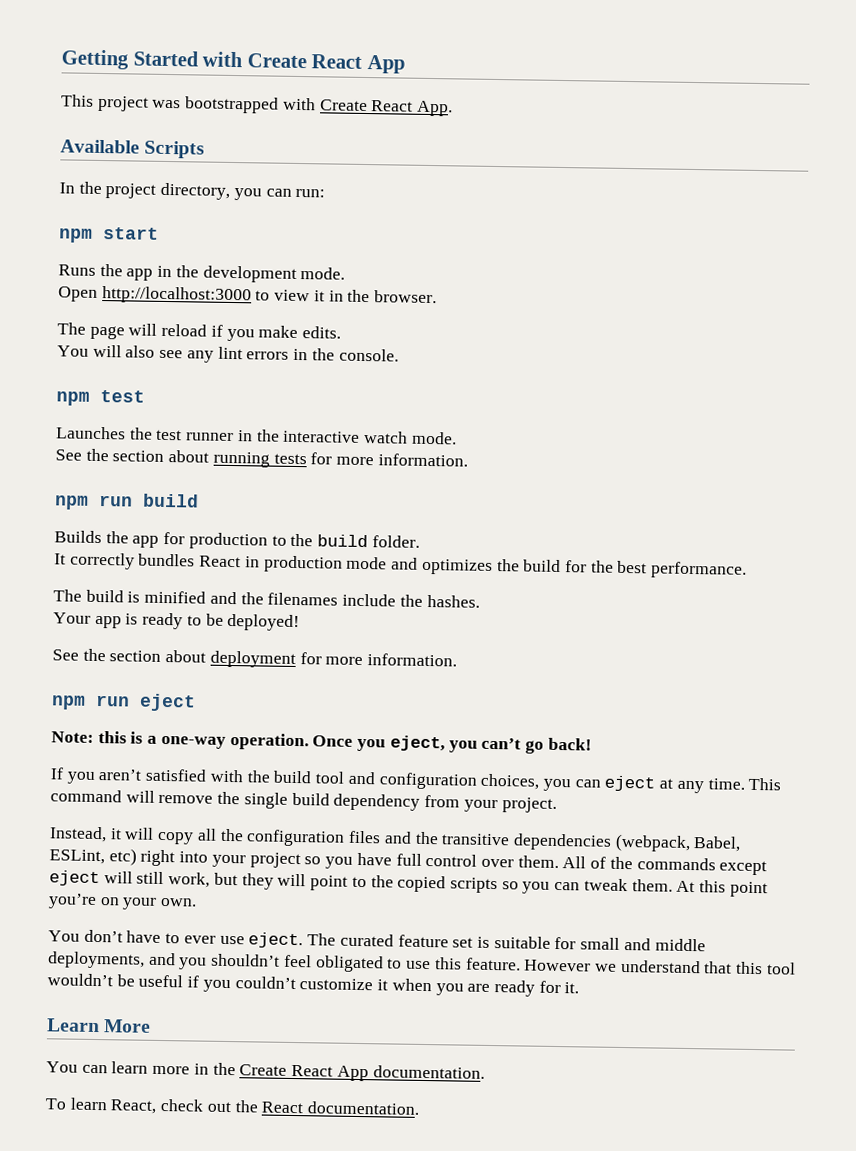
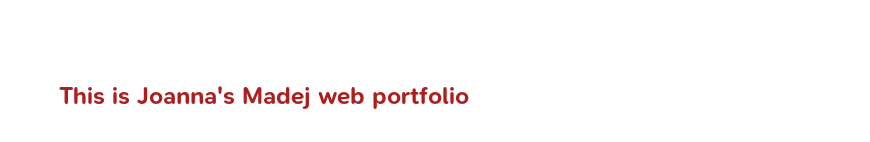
- Getting Started with Create React App
- This project was bootstrapped with Create React App.
- Available Scripts
- In the project directory, you can run:
- npm start
- Runs the app in the development mode.
- Open http://localhost:3000 to view it in the browser.
- The page will reload if you make edits.
- You will also see any lint errors in the console.
- npm test
- Launches the test runner in the interactive watch mode.
- See the section about running tests for more information.
- npm run build
- Builds the app for production to the build folder.
- It correctly bundles React in production mode and optimizes the build for the best performance.
- The build is minified and the filenames include the hashes.
- Your app is ready to be deployed!
- See the section about deployment for more information.
- npm run eject
- Note: this is a one-way operation. Once you eject, you can’t go back!
- If you aren’t satisfied with the build tool and configuration choices, you can eject at any time. This command will remove the single build dependency from your project.
- Instead, it will copy all the configuration files and the transitive dependencies (webpack, Babel, ESLint, etc) right into your project so you have full control over them. All of the commands except eject will still work, but they will point to the copied scripts so you can tweak them. At this point you’re on your own.
- You don’t have to ever use eject. The curated feature set is suitable for small and middle deployments, and you shouldn’t feel obligated to use this feature. However we understand that this tool wouldn’t be useful if you couldn’t customize it when you are ready for it.
- Learn More
- You can learn more in the Create React App documentation.
- To learn React, check out the React documentation.
+ This is Joanna's Madej web portfolio

